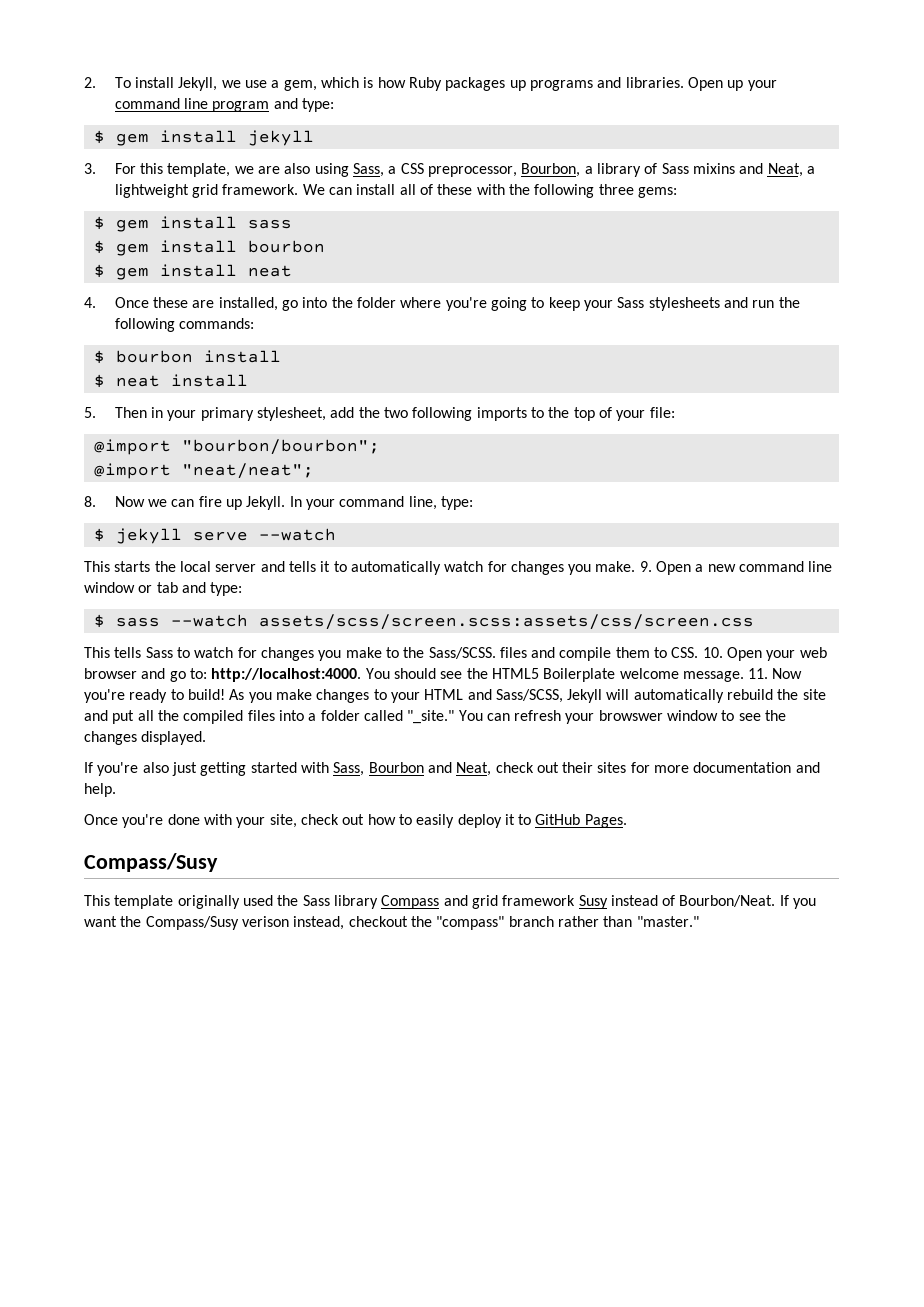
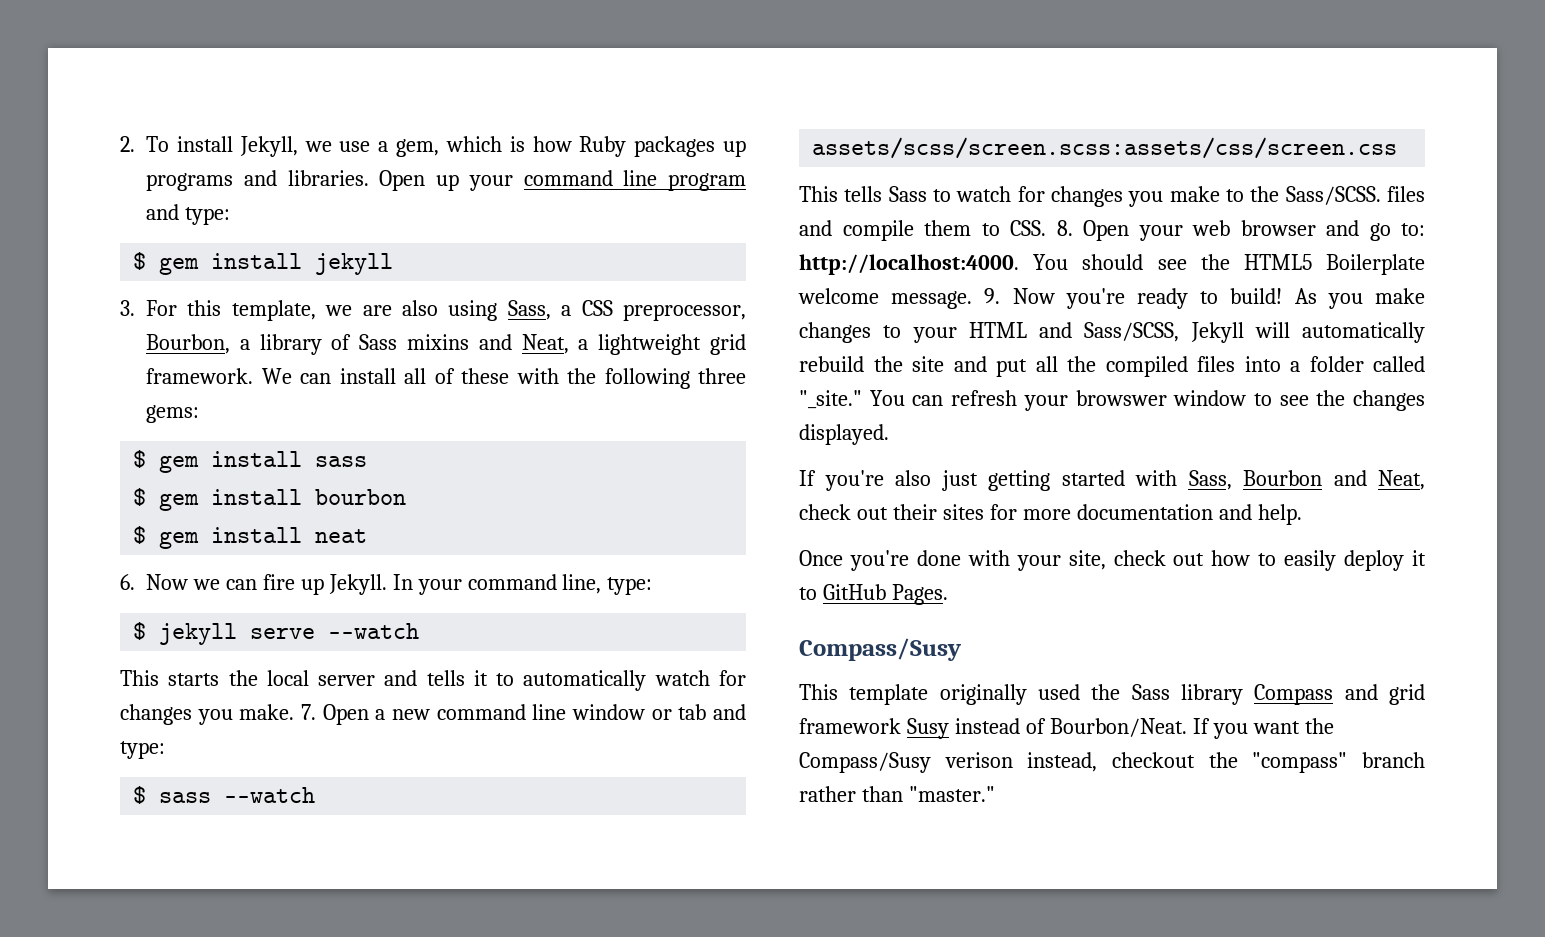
- 4. Once these are installed, go into the folder where you're going to keep your Sass stylesheets and run the following commands:
- $ bourbon install
- $ neat install
- 5. Then in your primary stylesheet, add the two following imports to the top of your file:
- @import "bourbon/bourbon";
- @import "neat/neat";
- 8. Now we can fire up Jekyll.
+ 6. Now we can fire up Jekyll.
- 9. Open a new command line window or tab and type:
+ 7. Open a new command line window or tab and type:
- This tells Sass to watch for changes you make to the Sass/SCSS. files and compile them to CSS. 10. Open your web browser and go to: http://localhost:4000.
+ This tells Sass to watch for changes you make to the Sass/SCSS. files and compile them to CSS. 8. Open your web browser and go to: http://localhost:4000.
- 11. Now you're ready to build!
+ 9. Now you're ready to build!

